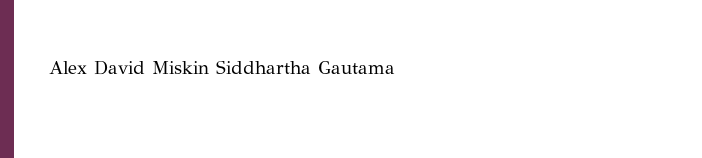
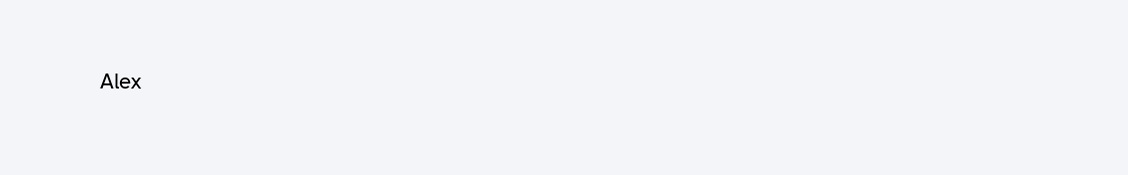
- Alex David Miskin Siddhartha Gautama
+ Alex

